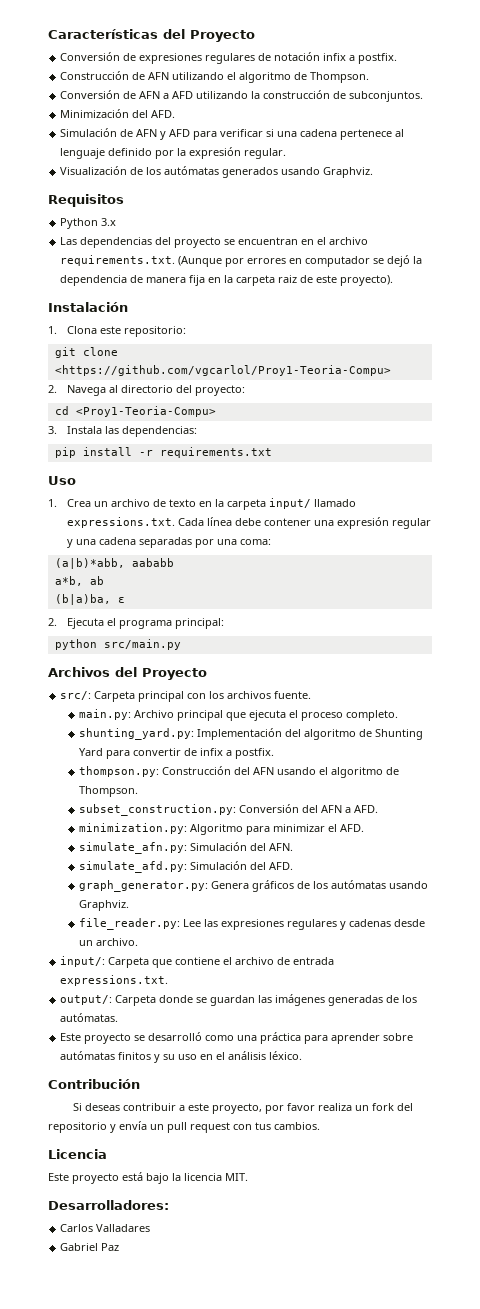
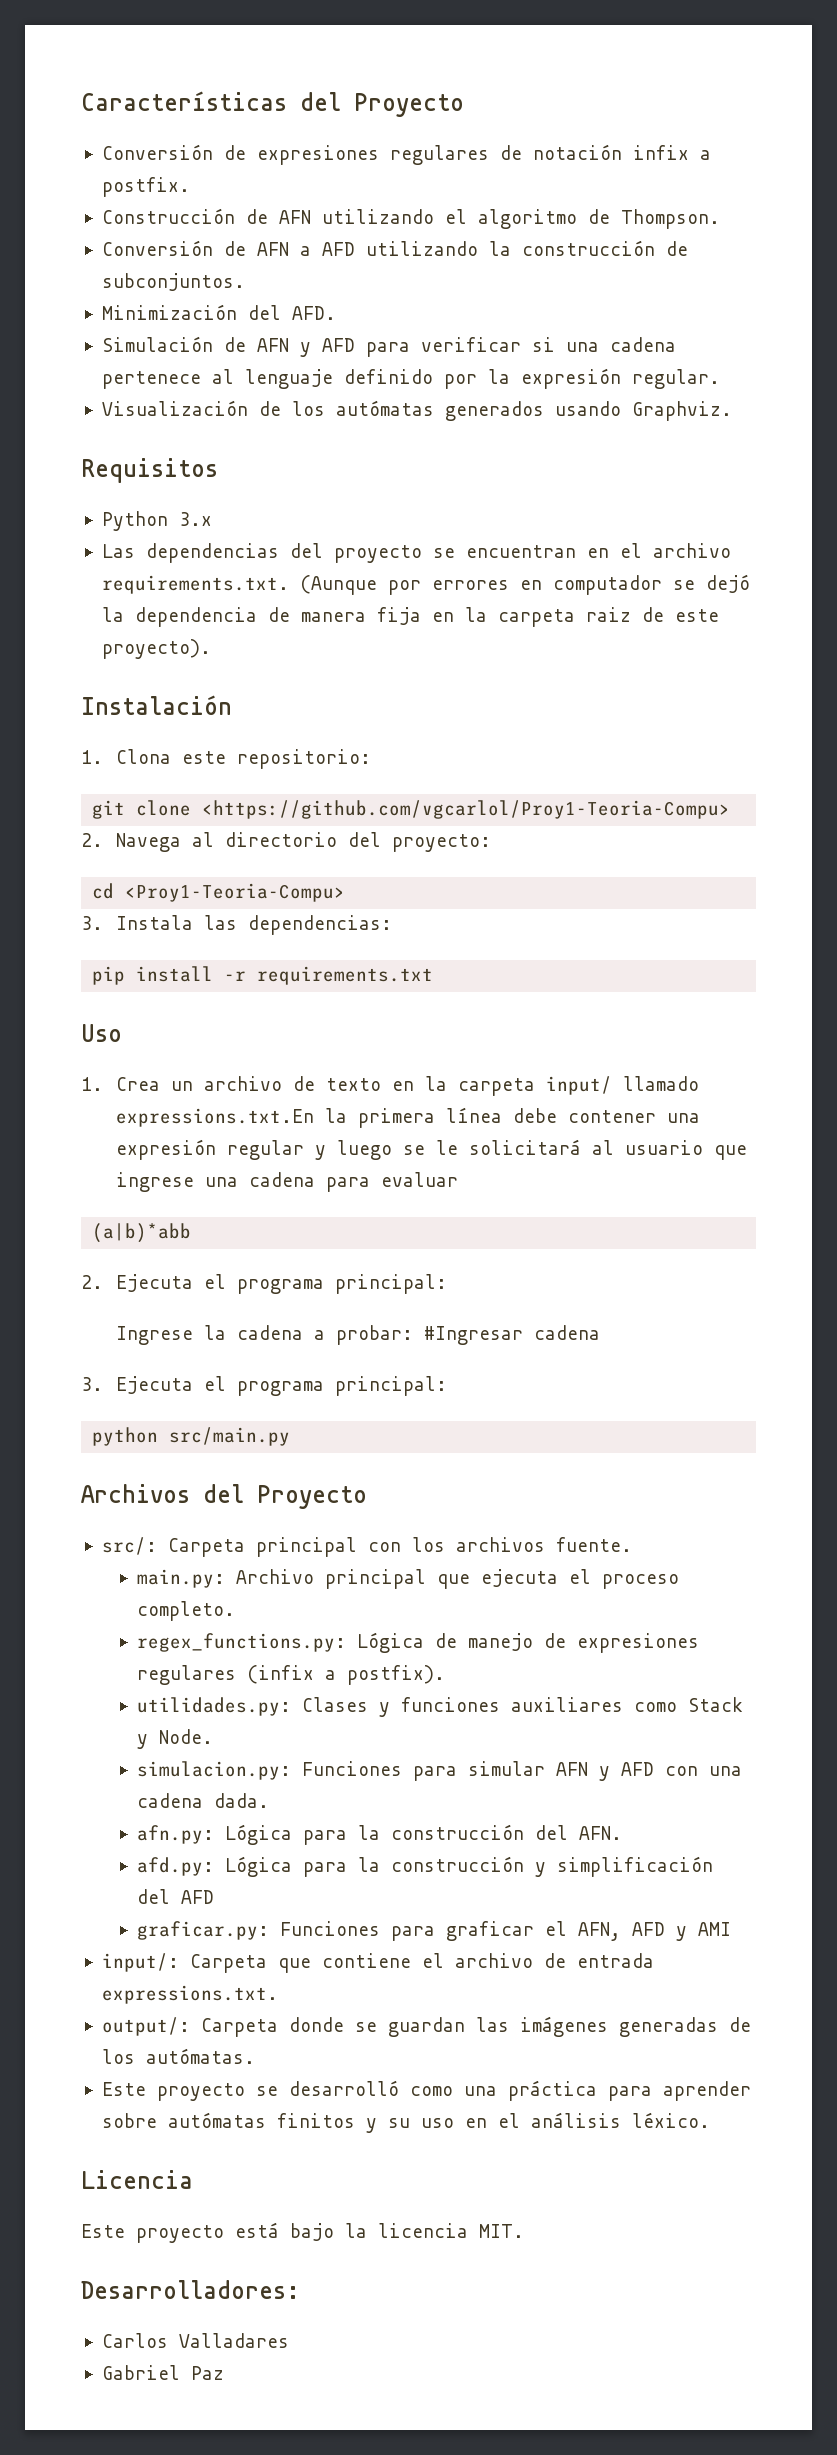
- 1. Crea un archivo de texto en la carpeta input/ llamado expressions.txt. Cada línea debe contener una expresión regular y una cadena separadas por una coma:
- (a|b)*abb, aababb
- a*b, ab
- (b|a)ba, ε
+ 1. Crea un archivo de texto en la carpeta input/ llamado expressions.txt.En la primera línea debe contener una expresión regular y luego se le solicitará al usuario que ingrese una cadena para evaluar
+ (a|b)*abb
  2. Ejecuta el programa principal:
+ Ingrese la cadena a probar: #Ingresar cadena
+ 3. Ejecuta el programa principal:
- shunting_yard.py: Implementación del algoritmo de Shunting Yard para convertir de infix a postfix.
- thompson.py: Construcción del AFN usando el algoritmo de Thompson.
- subset_construction.py: Conversión del AFN a AFD.
- minimization.py: Algoritmo para minimizar el AFD.
- simulate_afn.py: Simulación del AFN.
- simulate_afd.py: Simulación del AFD.
- graph_generator.py: Genera gráficos de los autómatas usando Graphviz.
- file_reader.py: Lee las expresiones regulares y cadenas desde un archivo.
+ regex_functions.py: Lógica de manejo de expresiones regulares (infix a postfix).
+ utilidades.py: Clases y funciones auxiliares como Stack y Node.
+ simulacion.py: Funciones para simular AFN y AFD con una cadena dada.
+ afn.py: Lógica para la construcción del AFN.
+ afd.py: Lógica para la construcción y simplificación del AFD
+ graficar.py: Funciones para graficar el AFN, AFD y AMI
- Contribución
- Si deseas contribuir a este proyecto, por favor realiza un fork del repositorio y envía un pull request con tus cambios.

